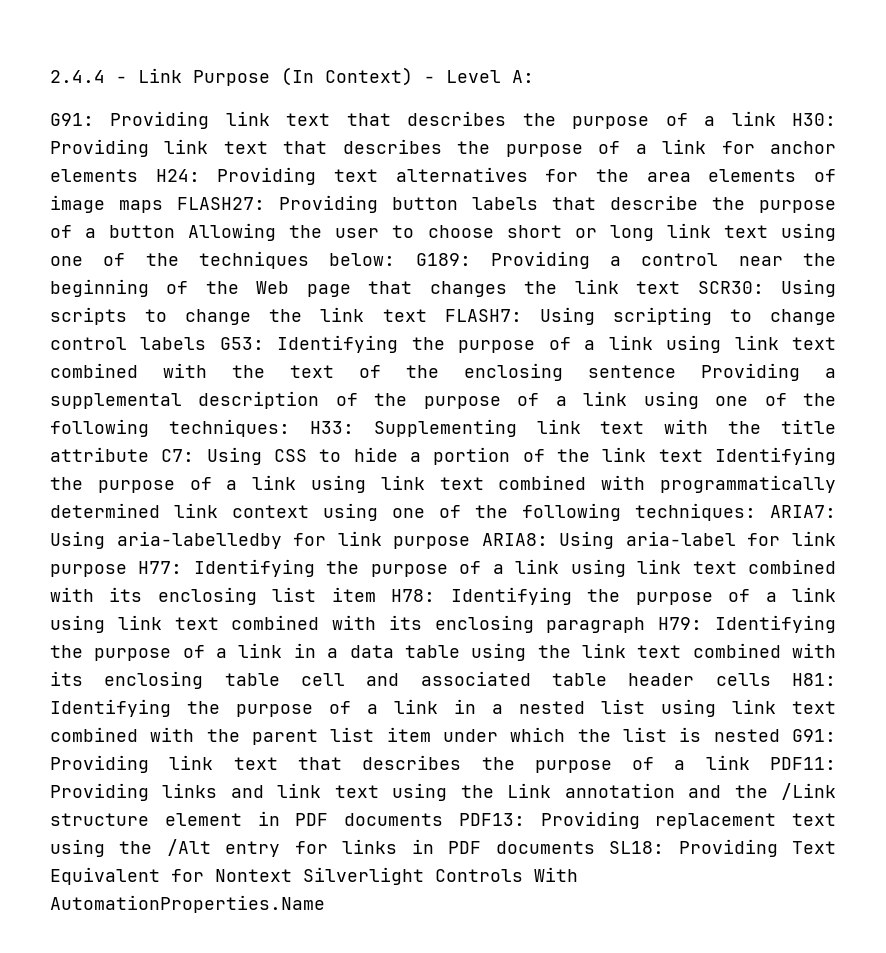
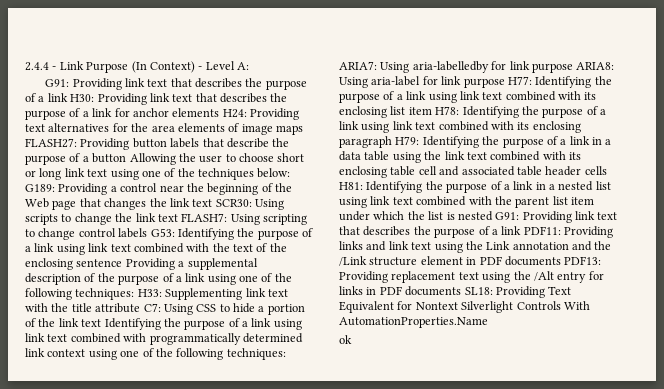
+ ok

